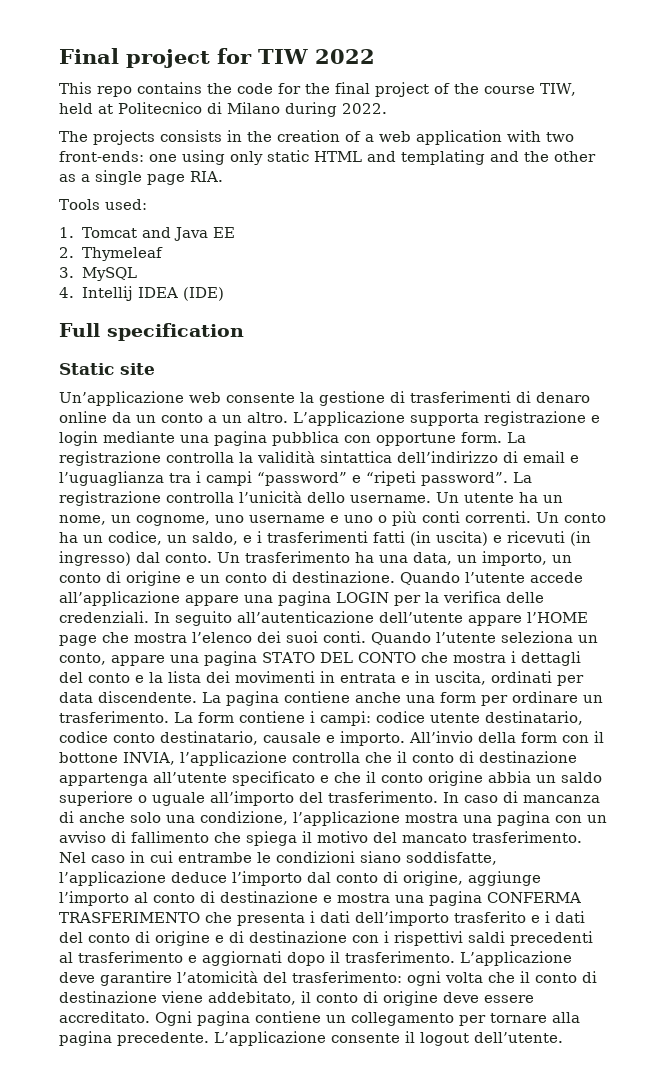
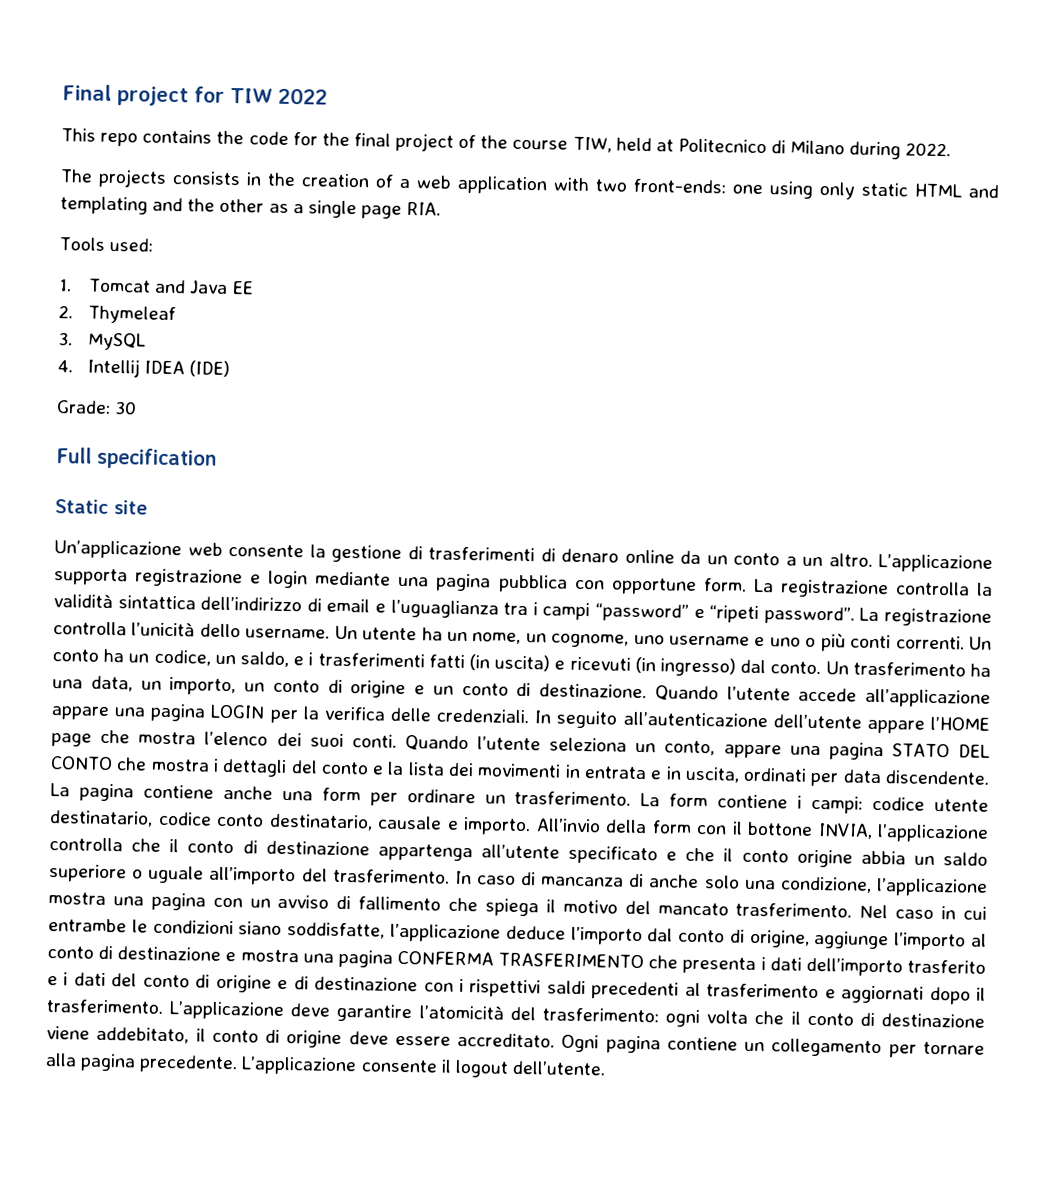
+ Grade: 30

